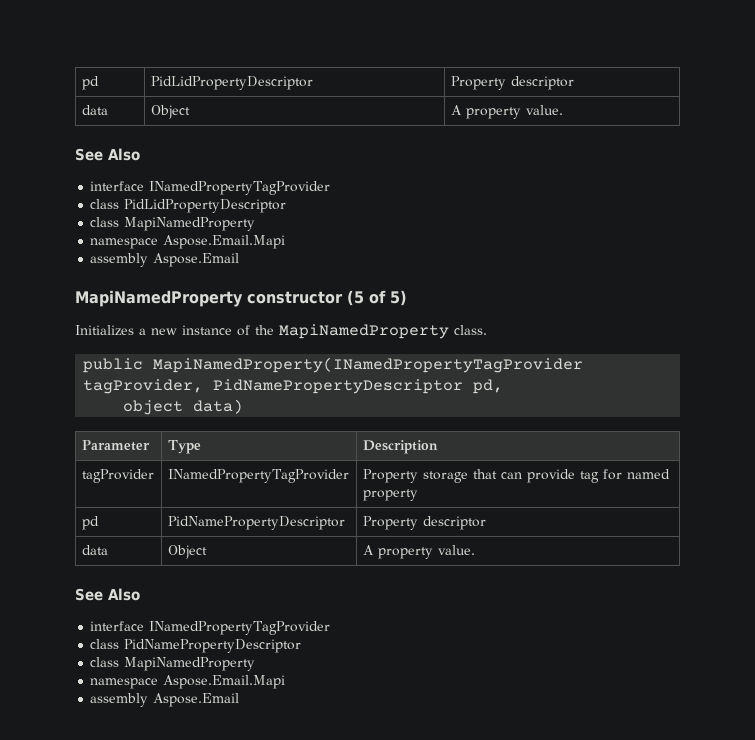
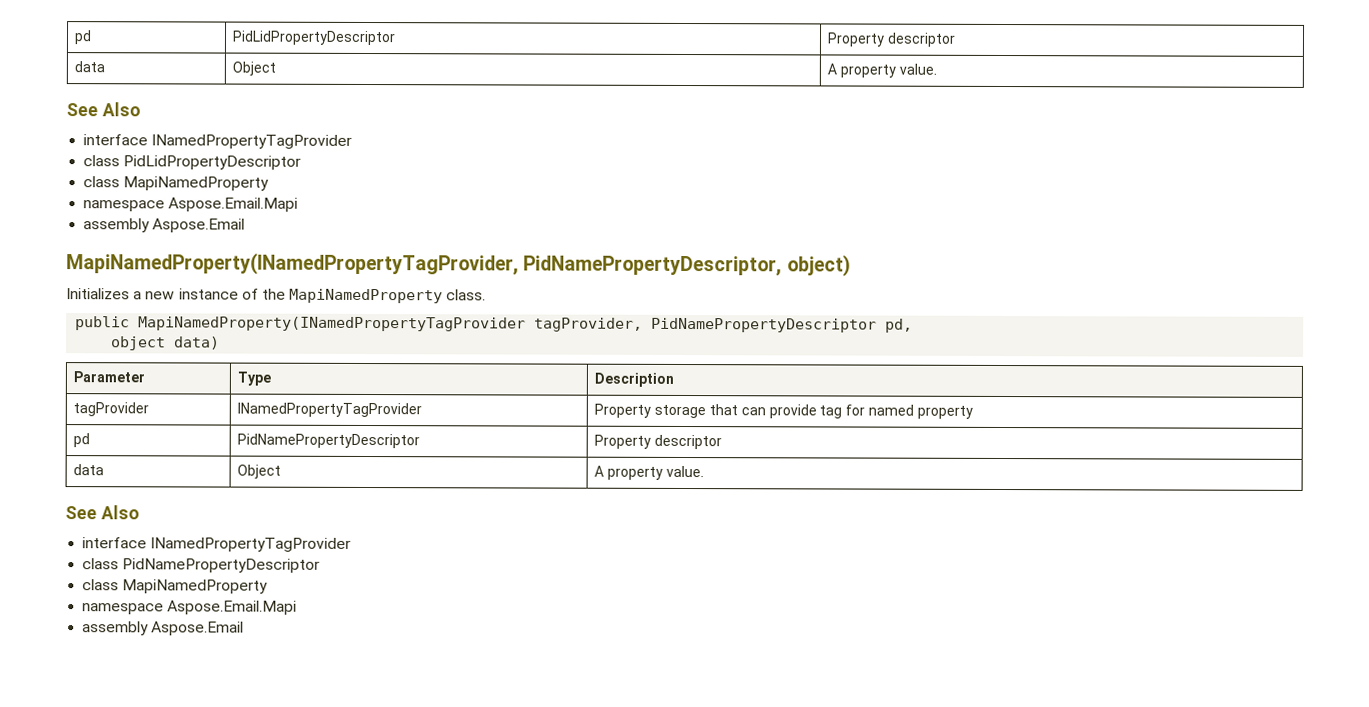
- MapiNamedProperty constructor (5 of 5)
+ MapiNamedProperty(INamedPropertyTagProvider, PidNamePropertyDescriptor, object)

